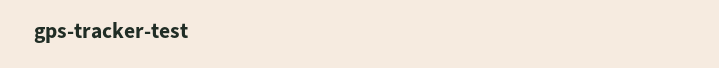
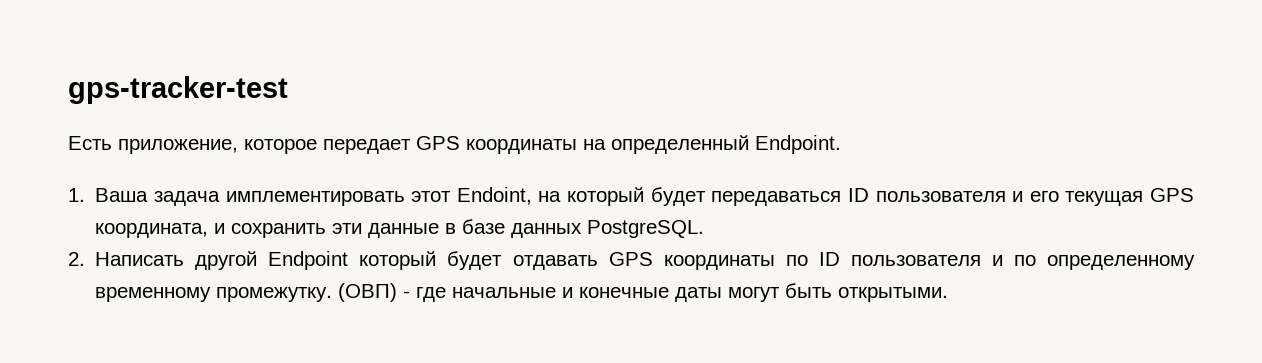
+ Есть приложение, которое передает GPS координаты на определенный Endpoint.
+ 1. Ваша задача имплементировать этот Endoint, на который будет передаваться ID пользователя и его текущая GPS координата, и сохранить эти данные в базе данных PostgreSQL.
+ 2. Написать другой Endpoint который будет отдавать GPS координаты по ID пользователя и по определенному временному промежутку. (ОВП) - где начальные и конечные даты могут быть открытыми.

